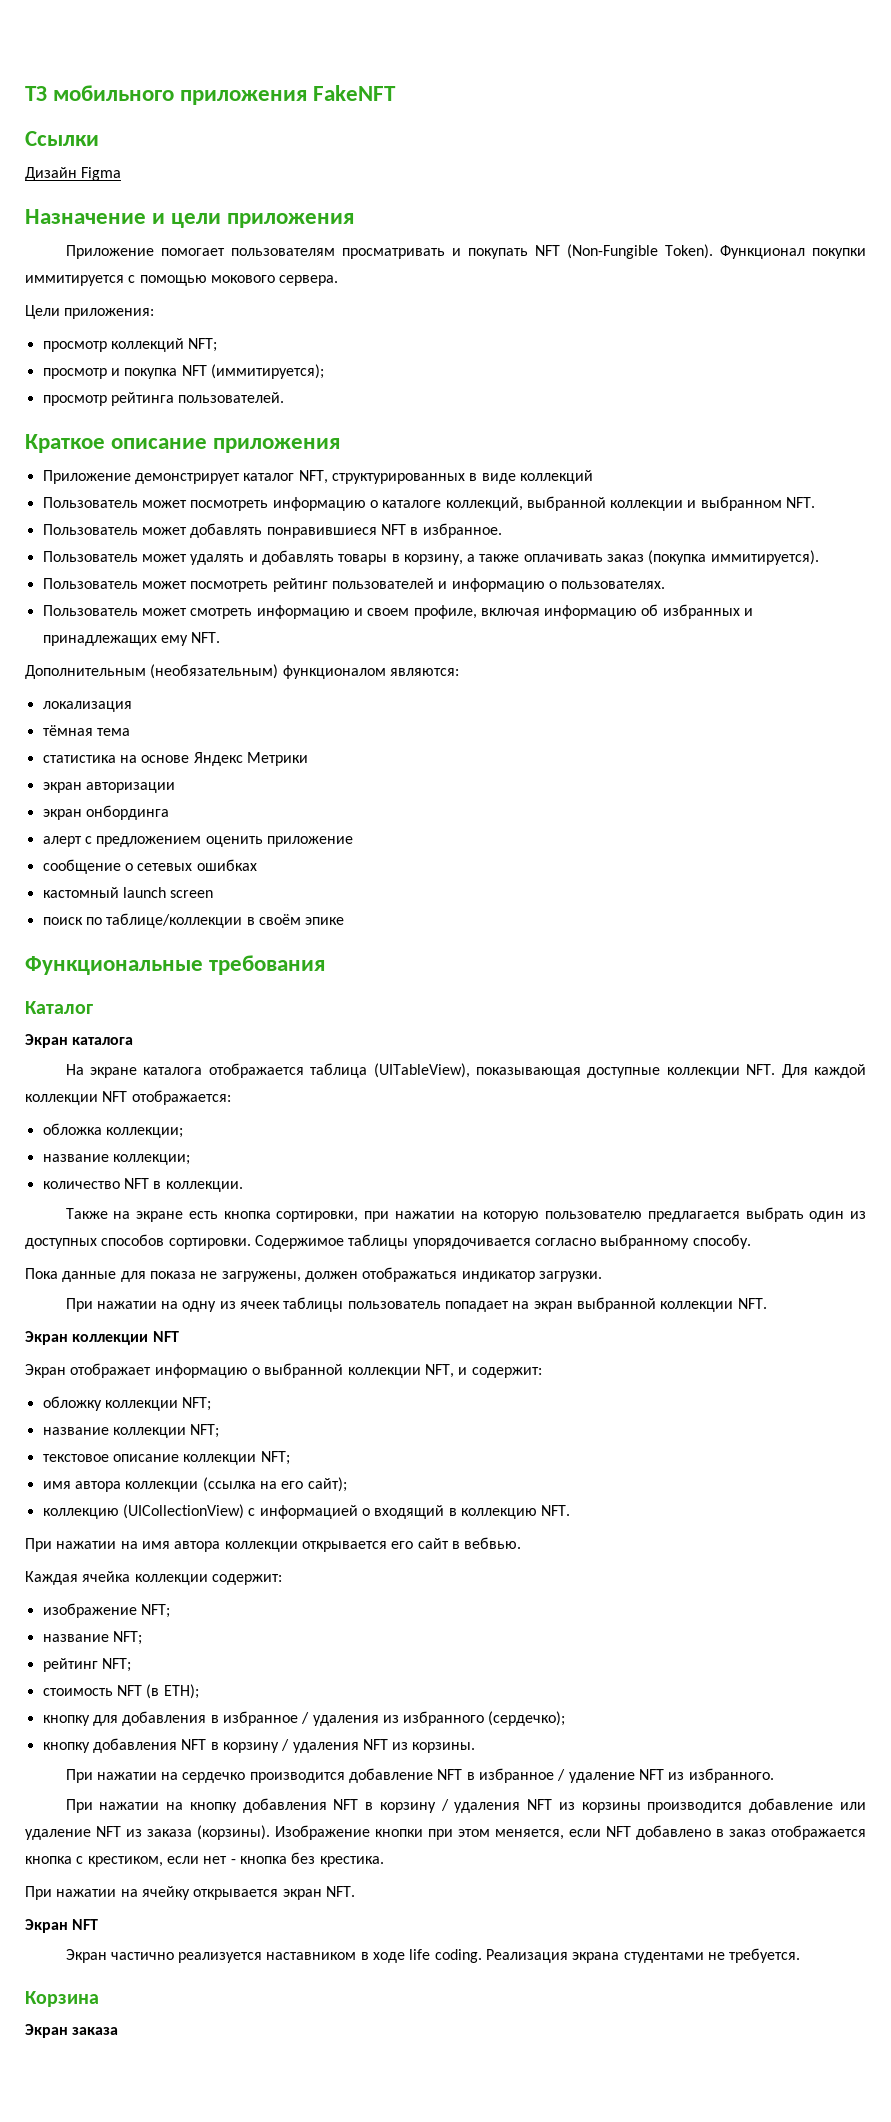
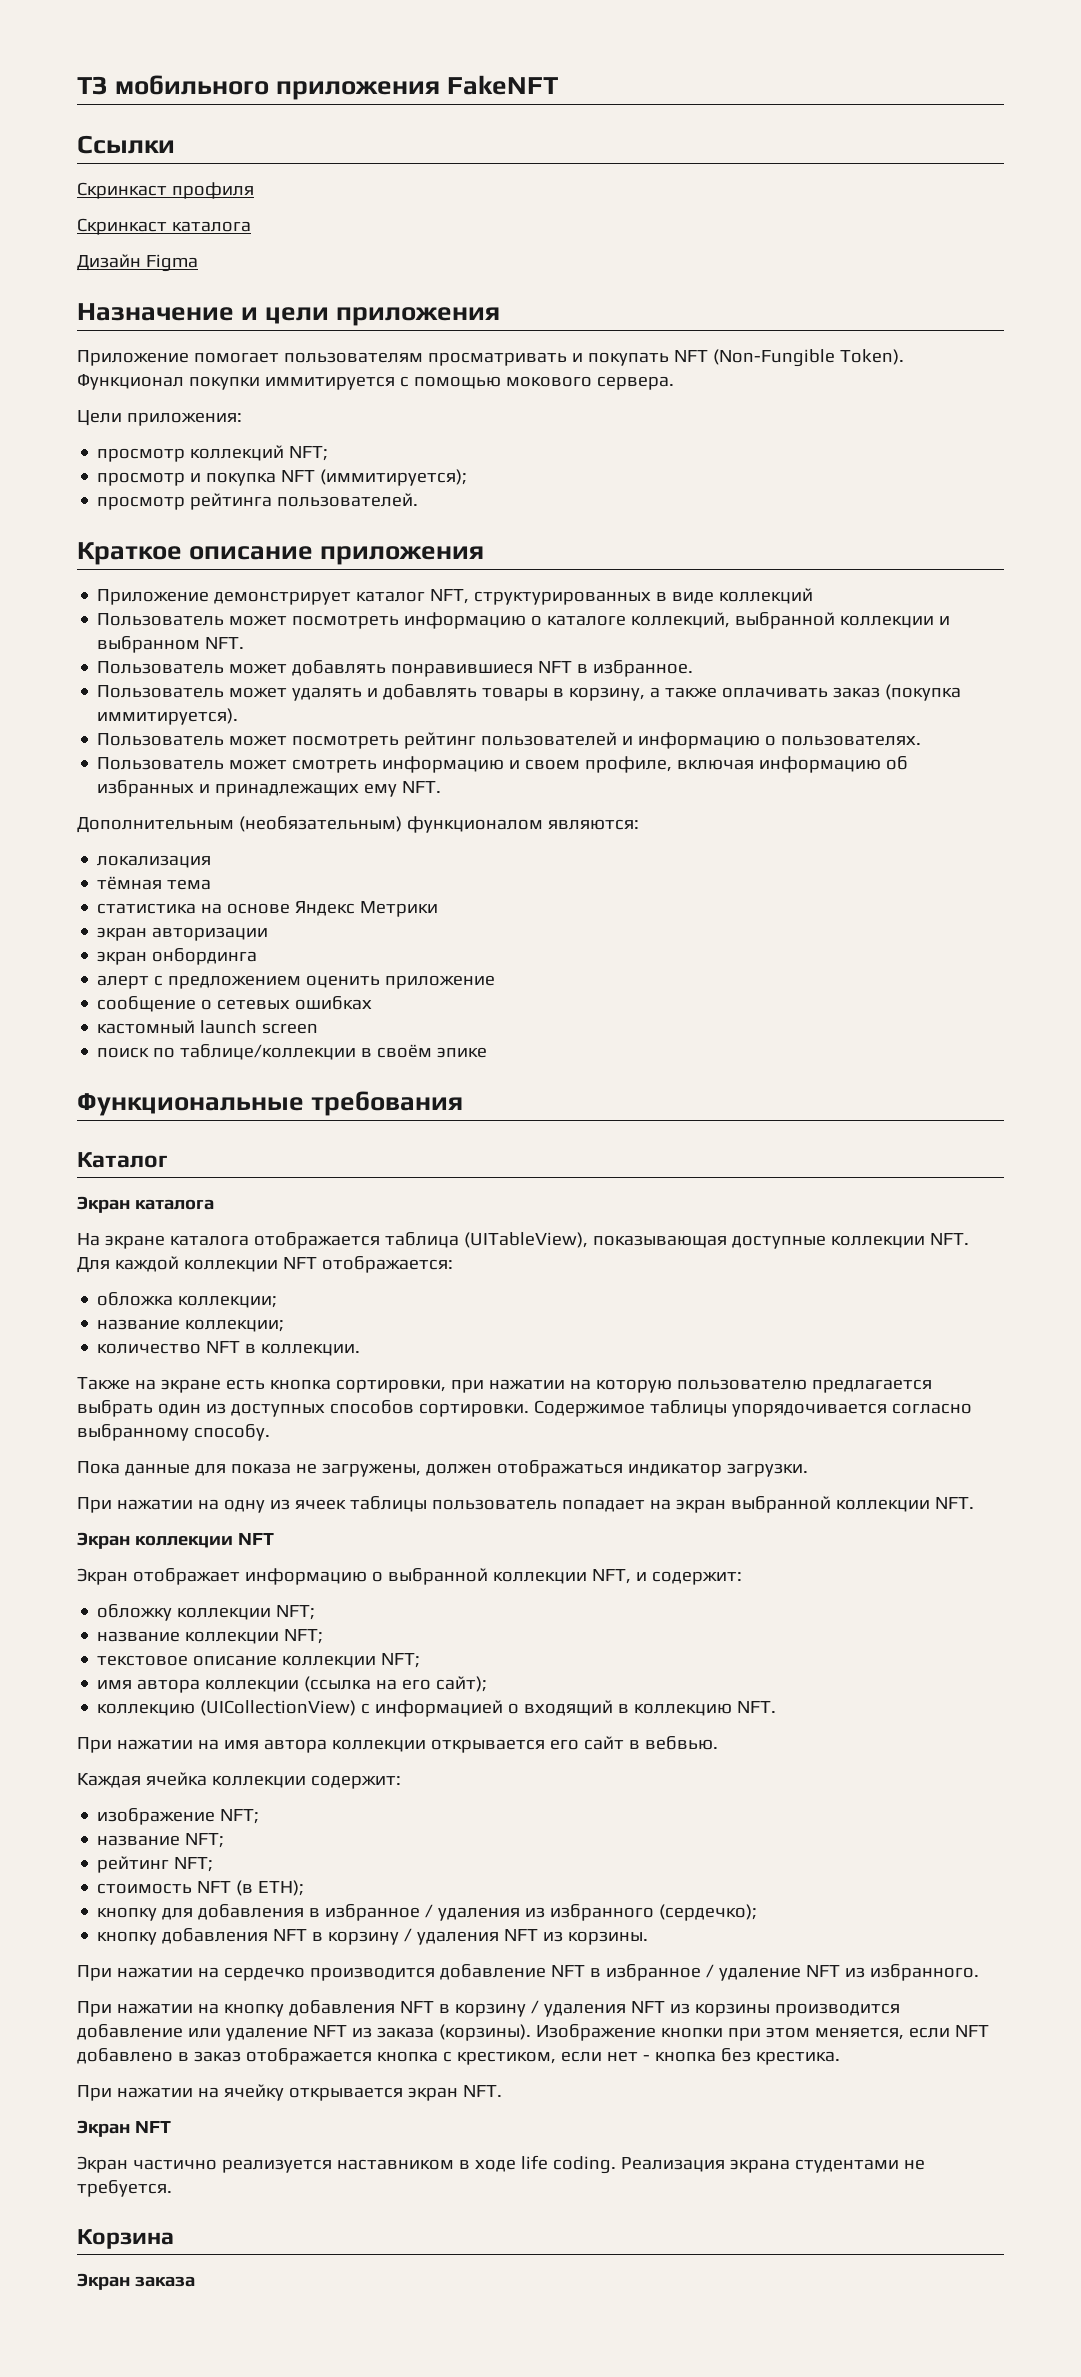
+ Скринкаст профиля
+ Скринкаст каталога

